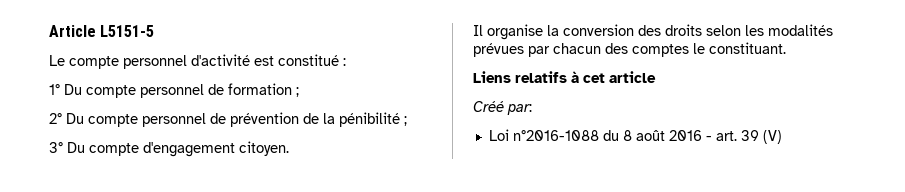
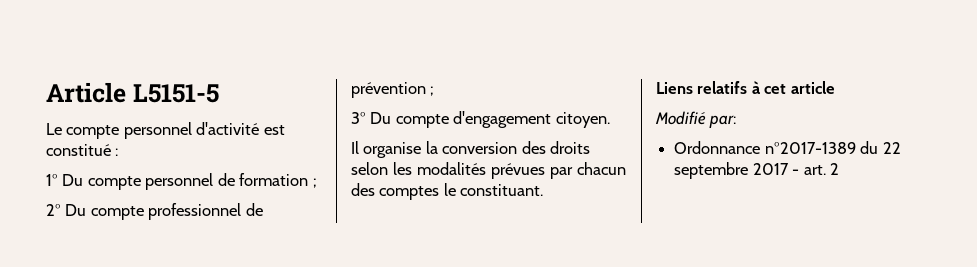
- 2° Du compte personnel de prévention de la pénibilité ;
+ 2° Du compte professionnel de prévention ;
- Créé par:
+ Modifié par:
- Loi n°2016-1088 du 8 août 2016 - art. 39 (V)
+ Ordonnance n°2017-1389 du 22 septembre 2017 - art. 2

